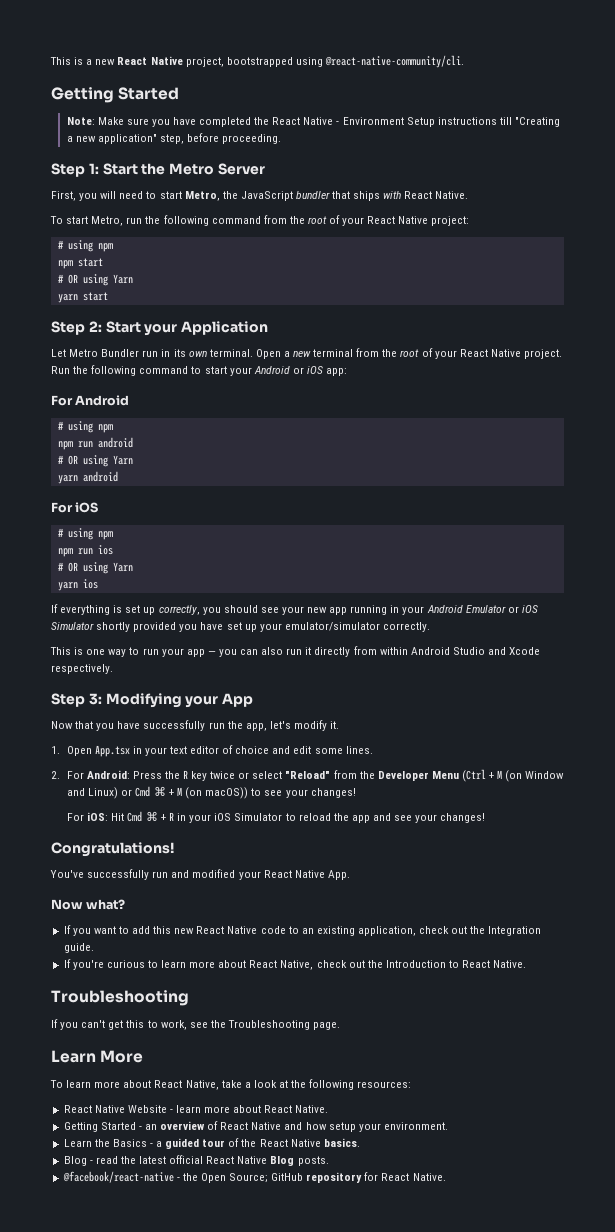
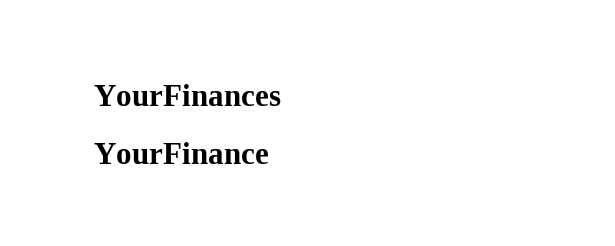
- This is a new React Native project, bootstrapped using @react-native-community/cli.
- Getting Started
- Note: Make sure you have completed the React Native - Environment Setup instructions till "Creating a new application" step, before proceeding.
- Step 1: Start the Metro Server
- First, you will need to start Metro, the JavaScript bundler that ships with React Native.
- To start Metro, run the following command from the root of your React Native project:
- # using npm
- npm start
- # OR using Yarn
- yarn start
- Step 2: Start your Application
- Let Metro Bundler run in its own terminal. Open a new terminal from the root of your React Native project. Run the following command to start your Android or iOS app:
- For Android
- # using npm
- npm run android
- # OR using Yarn
- yarn android
- For iOS
- # using npm
- npm run ios
- # OR using Yarn
- yarn ios
- If everything is set up correctly, you should see your new app running in your Android Emulator or iOS Simulator shortly provided you have set up your emulator/simulator correctly.
- This is one way to run your app — you can also run it directly from within Android Studio and Xcode respectively.
- Step 3: Modifying your App
- Now that you have successfully run the app, let's modify it.
- 1. Open App.tsx in your text editor of choice and edit some lines.
- 2. For Android: Press the R key twice or select "Reload" from the Developer Menu (Ctrl + M (on Window and Linux) or Cmd ⌘ + M (on macOS)) to see your changes!
- For iOS: Hit Cmd ⌘ + R in your iOS Simulator to reload the app and see your changes!
- Congratulations!
- You've successfully run and modified your React Native App.
- Now what?
- If you want to add this new React Native code to an existing application, check out the Integration guide.
- If you're curious to learn more about React Native, check out the Introduction to React Native.
- Troubleshooting
- If you can't get this to work, see the Troubleshooting page.
- Learn More
- To learn more about React Native, take a look at the following resources:
- React Native Website - learn more about React Native.
- Getting Started - an overview of React Native and how setup your environment.
- Learn the Basics - a guided tour of the React Native basics.
- Blog - read the latest official React Native Blog posts.
- @facebook/react-native - the Open Source; GitHub repository for React Native.
+ YourFinances
+ YourFinance

